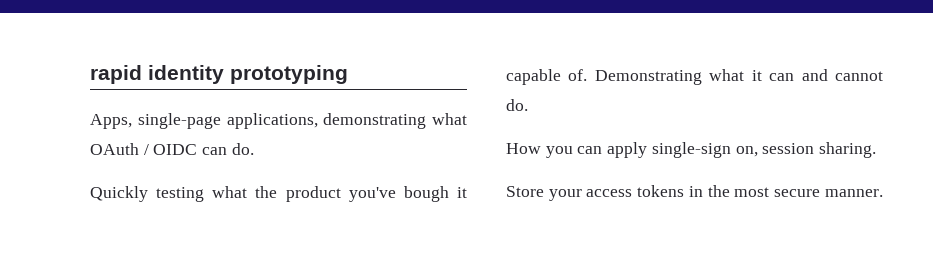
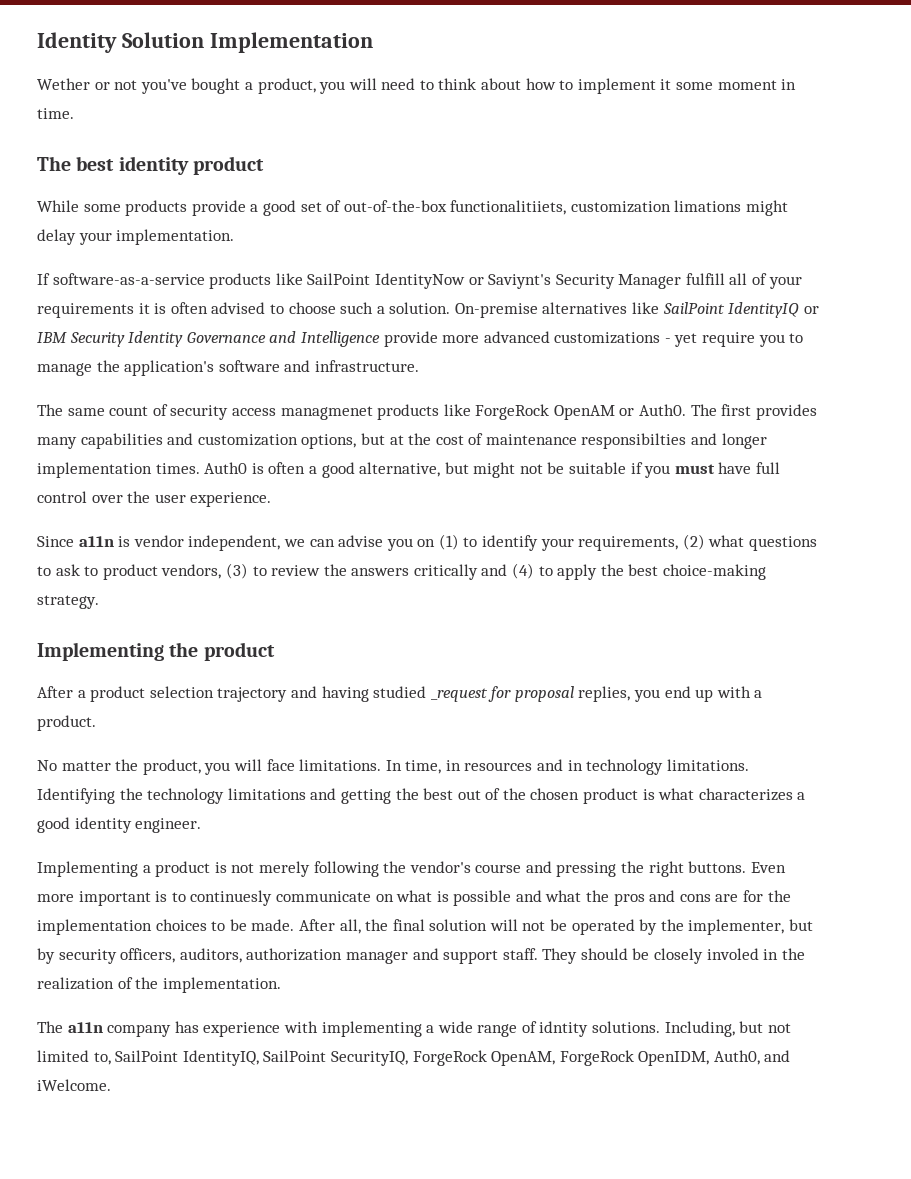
- rapid identity prototyping
- Apps, single-page applications, demonstrating what OAuth / OIDC can do.
- Quickly testing what the product you've bough it capable of. Demonstrating what it can and cannot do.
- How you can apply single-sign on, session sharing.
- Store your access tokens in the most secure manner.
+ Identity Solution Implementation
+ Wether or not you've bought a product, you will need to think about how to implement it some moment in time.
+ The best identity product
+ While some products provide a good set of out-of-the-box functionalitiiets, customization limations might delay your implementation.
+ If software-as-a-service products like SailPoint IdentityNow or Saviynt's Security Manager fulfill all of your requirements it is often advised to choose such a solution. On-premise alternatives like SailPoint IdentityIQ or IBM Security Identity Governance and Intelligence provide more advanced customizations - yet require you to manage the application's software and infrastructure.
+ The same count of security access managmenet products like ForgeRock OpenAM or Auth0. The first provides many capabilities and customization options, but at the cost of maintenance responsibilties and longer implementation times. Auth0 is often a good alternative, but might not be suitable if you must have full control over the user experience.
+ Since a11n is vendor independent, we can advise you on (1) to identify your requirements, (2) what questions to ask to product vendors, (3) to review the answers critically and (4) to apply the best choice-making strategy.
+ Implementing the product
+ After a product selection trajectory and having studied _request for proposal replies, you end up with a product.
+ No matter the product, you will face limitations. In time, in resources and in technology limitations. Identifying the technology limitations and getting the best out of the chosen product is what characterizes a good identity engineer.
+ Implementing a product is not merely following the vendor's course and pressing the right buttons. Even more important is to continuesly communicate on what is possible and what the pros and cons are for the implementation choices to be made. After all, the final solution will not be operated by the implementer, but by security officers, auditors, authorization manager and support staff. They should be closely involed in the realization of the implementation.
+ The a11n company has experience with implementing a wide range of idntity solutions. Including, but not limited to, SailPoint IdentityIQ, SailPoint SecurityIQ, ForgeRock OpenAM, ForgeRock OpenIDM, Auth0, and iWelcome.

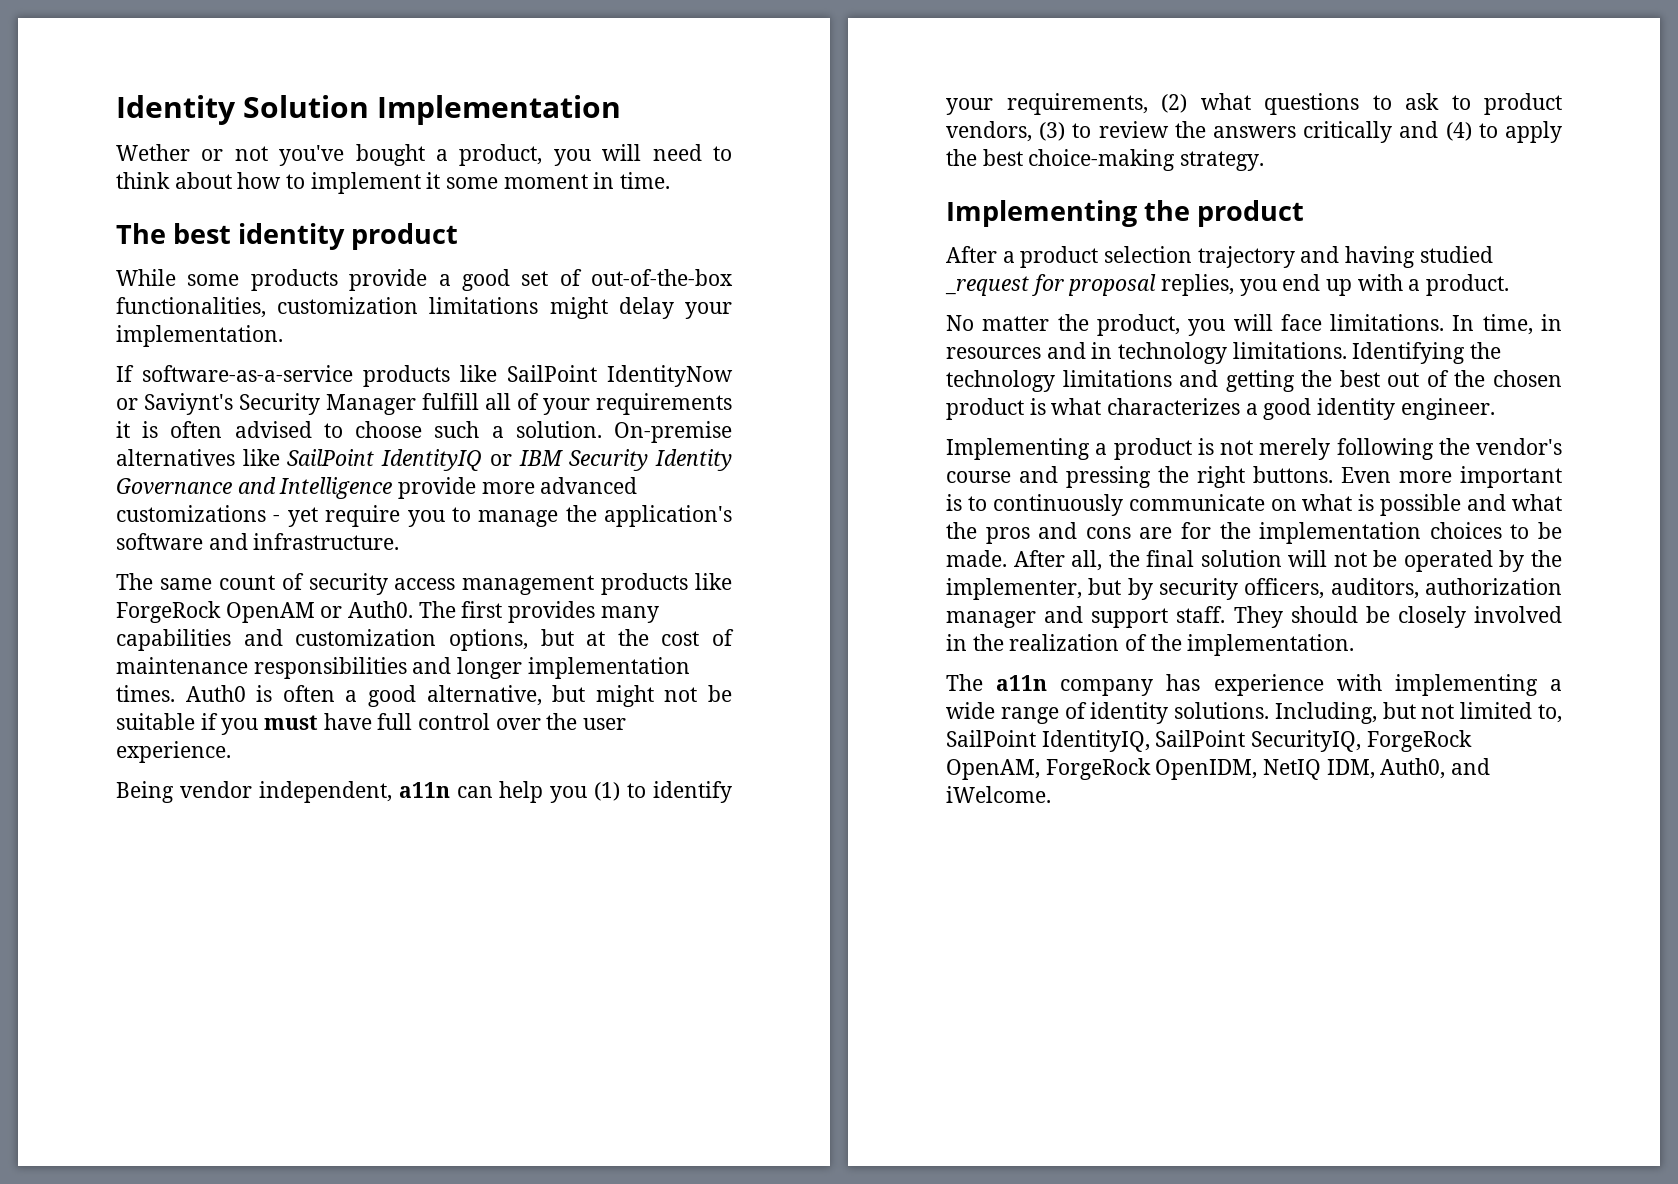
- While some products provide a good set of out-of-the-box functionalitiiets, customization limations might delay your implementation.
+ While some products provide a good set of out-of-the-box functionalities, customization limitations might delay your implementation.
- The same count of security access managmenet products like ForgeRock OpenAM or Auth0.
+ The same count of security access management products like ForgeRock OpenAM or Auth0.
- The first provides many capabilities and customization options, but at the cost of maintenance responsibilties and longer implementation times.
+ The first provides many capabilities and customization options, but at the cost of maintenance responsibilities and longer implementation times.
- Since a11n is vendor independent, we can advise you on (1) to identify your requirements, (2) what questions to ask to product vendors, (3) to review the answers critically and (4) to apply the best choice-making strategy.
+ Being vendor independent, a11n can help you (1) to identify your requirements, (2) what questions to ask to product vendors, (3) to review the answers critically and (4) to apply the best choice-making strategy.
- Even more important is to continuesly communicate on what is possible and what the pros and cons are for the implementation choices to be made.
+ Even more important is to continuously communicate on what is possible and what the pros and cons are for the implementation choices to be made.
- They should be closely involed in the realization of the implementation.
+ They should be closely involved in the realization of the implementation.
- The a11n company has experience with implementing a wide range of idntity solutions.
+ The a11n company has experience with implementing a wide range of identity solutions.
- Including, but not limited to, SailPoint IdentityIQ, SailPoint SecurityIQ, ForgeRock OpenAM, ForgeRock OpenIDM, Auth0, and iWelcome.
+ Including, but not limited to, SailPoint IdentityIQ, SailPoint SecurityIQ, ForgeRock OpenAM, ForgeRock OpenIDM, NetIQ IDM, Auth0, and iWelcome.

